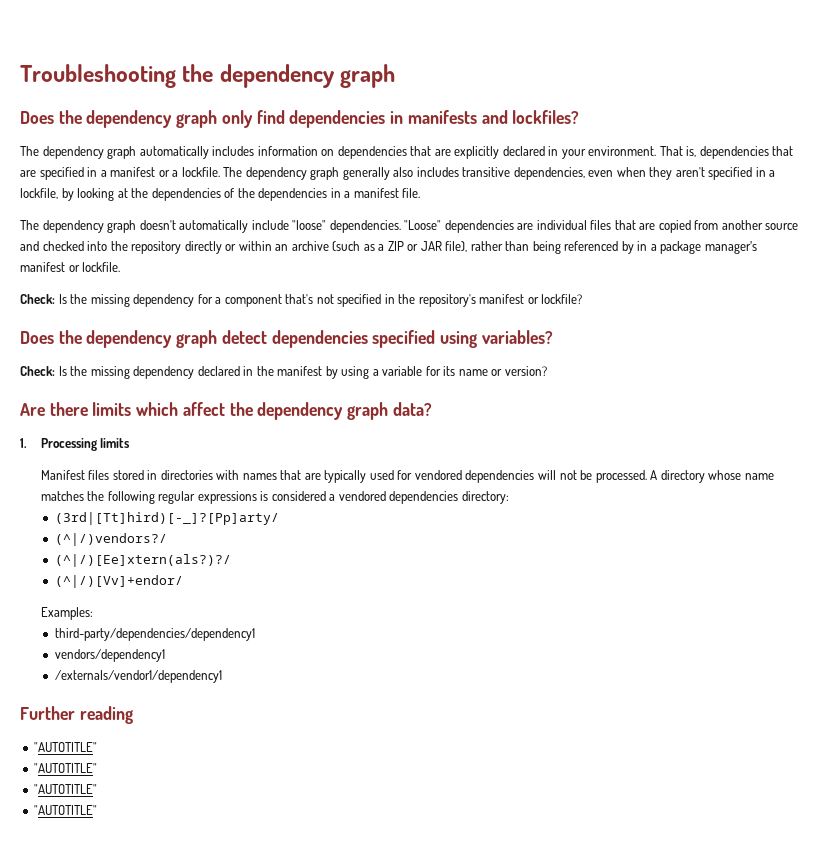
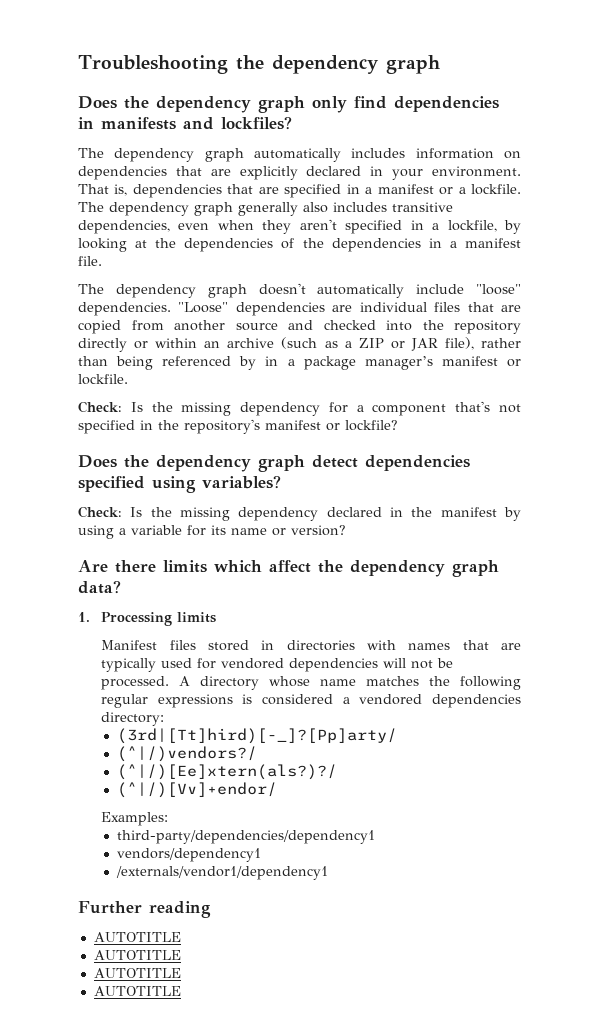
  Further reading
- "AUTOTITLE"
- "AUTOTITLE"
- "AUTOTITLE"
- "AUTOTITLE"
+ AUTOTITLE
+ AUTOTITLE
+ AUTOTITLE
+ AUTOTITLE

